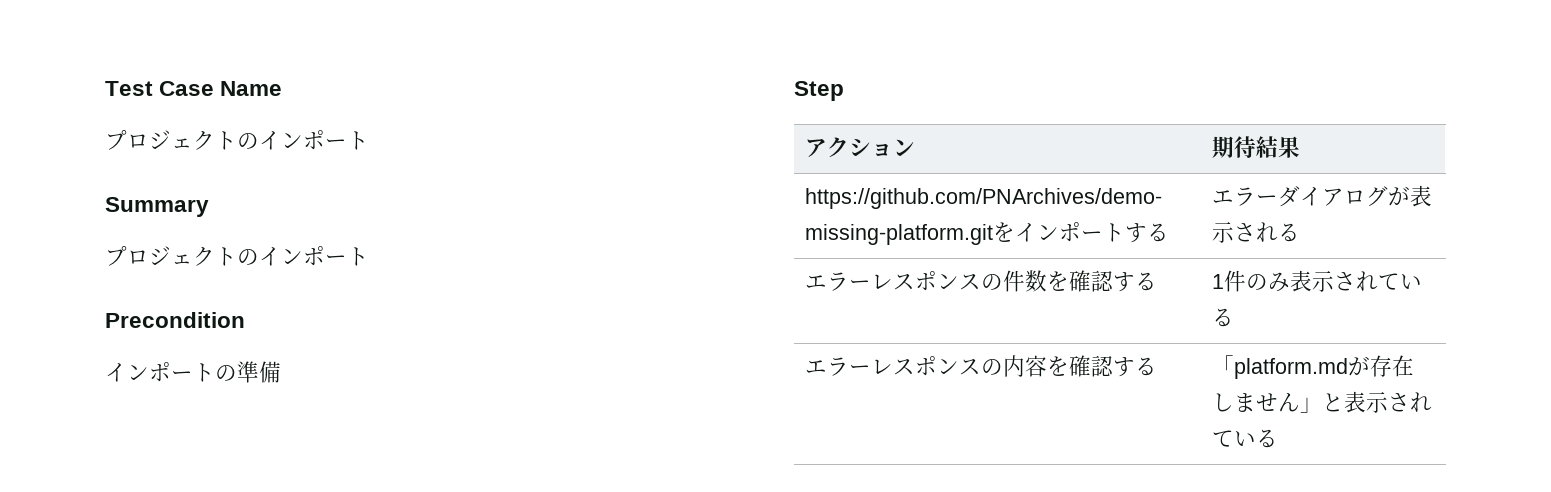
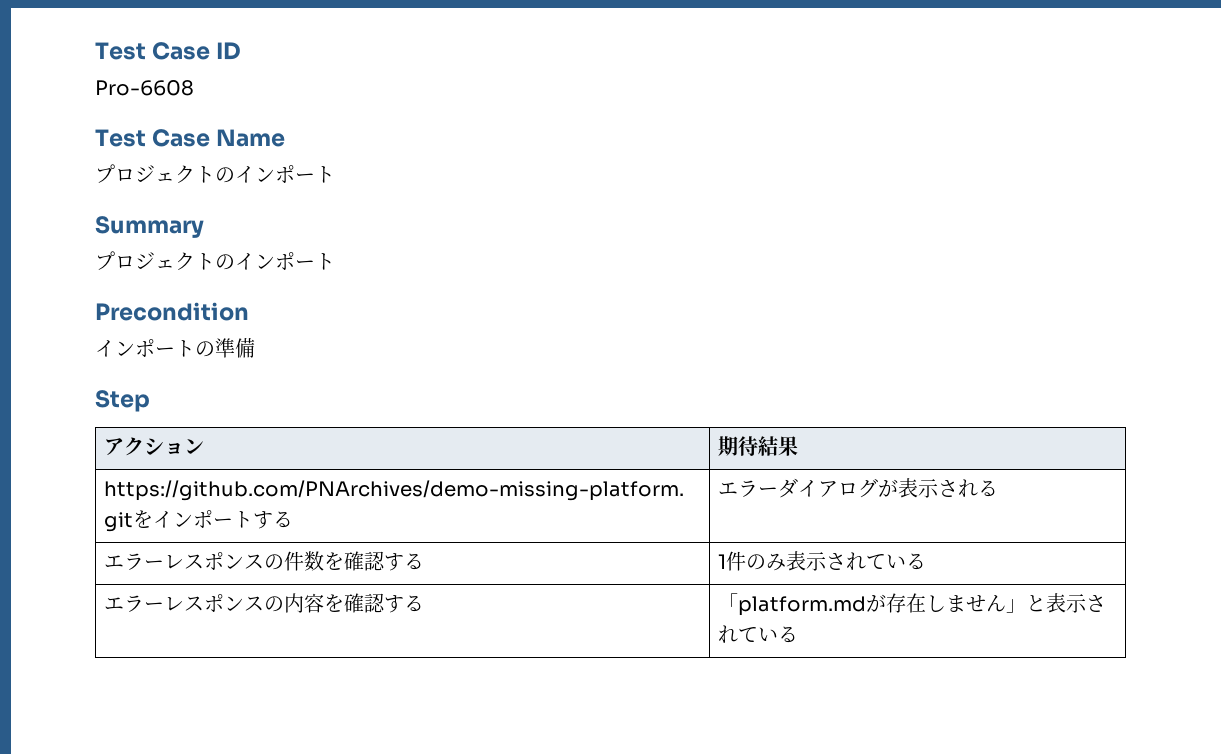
+ Test Case ID
+ Pro-6608

